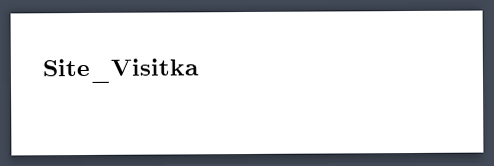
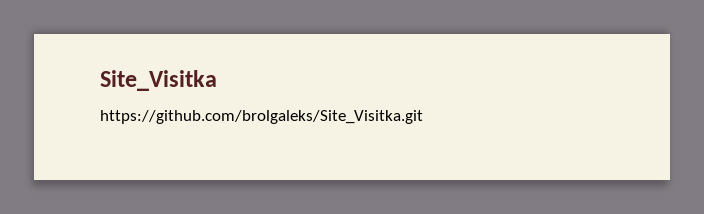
+ https://github.com/brolgaleks/Site_Visitka.git

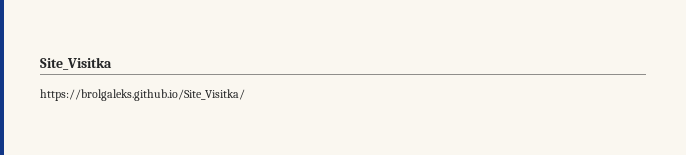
- https://github.com/brolgaleks/Site_Visitka.git
+ https://brolgaleks.github.io/Site_Visitka/

